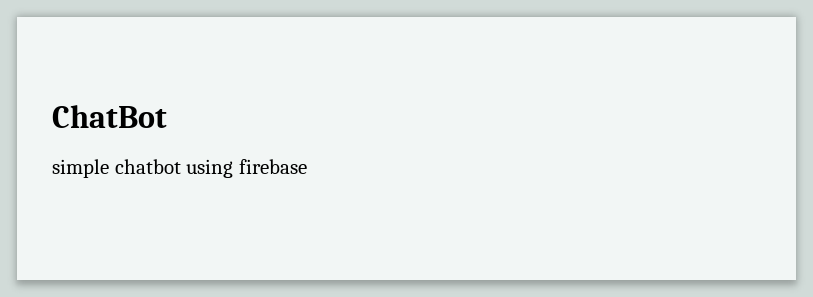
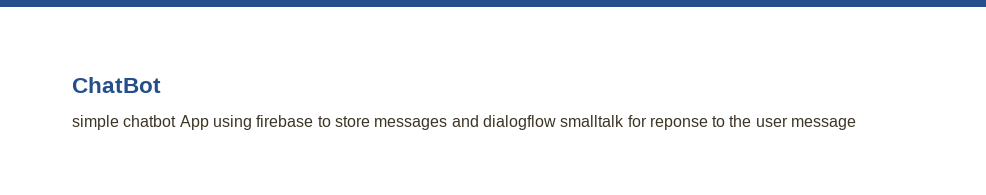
- simple chatbot using firebase
+ simple chatbot App using firebase to store messages and dialogflow smalltalk for reponse to the user message

